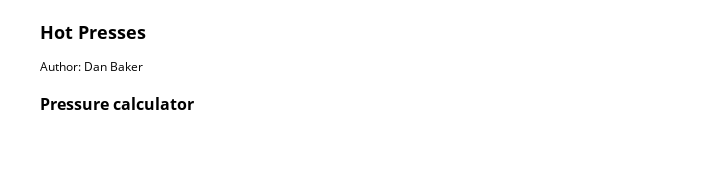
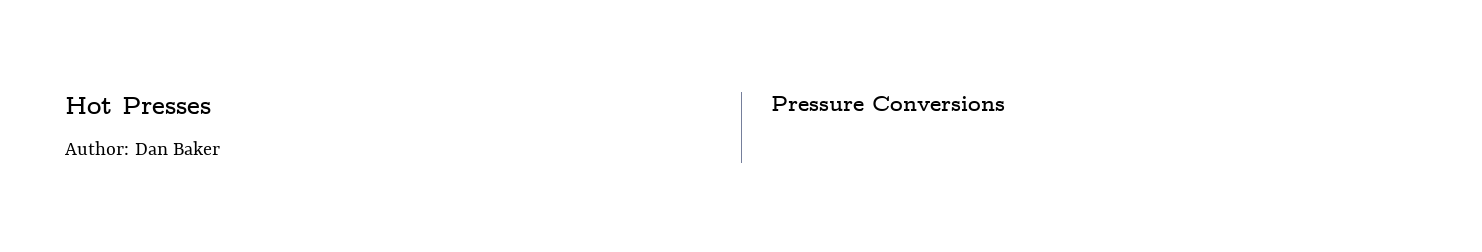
- Pressure calculator
+ Pressure Conversions

